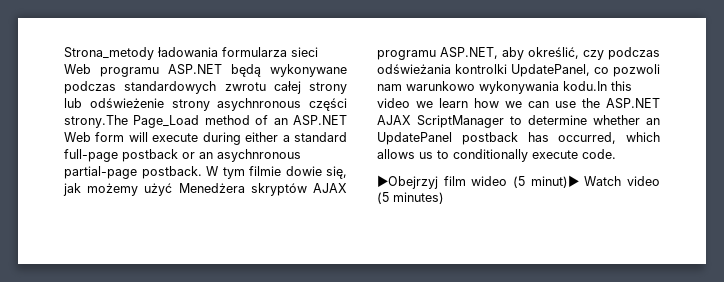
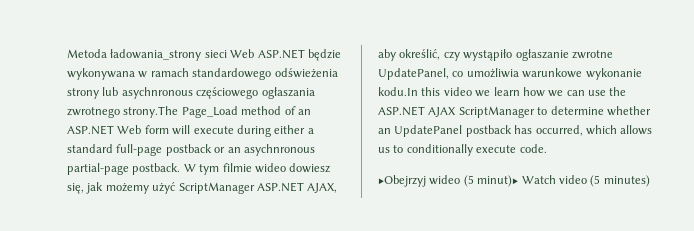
- Strona_metody ładowania formularza sieci Web programu ASP.NET będą wykonywane podczas standardowych zwrotu całej strony lub odświeżenie strony asychnronous części strony.The Page_Load method of an ASP.NET Web form will execute during either a standard full-page postback or an asychnronous partial-page postback.
+ Metoda ładowania_strony sieci Web ASP.NET będzie wykonywana w ramach standardowego odświeżenia strony lub asychnronous częściowego ogłaszania zwrotnego strony.The Page_Load method of an ASP.NET Web form will execute during either a standard full-page postback or an asychnronous partial-page postback.
- W tym filmie dowie się, jak możemy użyć Menedżera skryptów AJAX programu ASP.NET, aby określić, czy podczas odświeżania kontrolki UpdatePanel, co pozwoli nam warunkowo wykonywania kodu.In this video we learn how we can use the ASP.NET AJAX ScriptManager to determine whether an UpdatePanel postback has occurred, which allows us to conditionally execute code.
+ W tym filmie wideo dowiesz się, jak możemy użyć ScriptManager ASP.NET AJAX, aby określić, czy wystąpiło ogłaszanie zwrotne UpdatePanel, co umożliwia warunkowe wykonanie kodu.In this video we learn how we can use the ASP.NET AJAX ScriptManager to determine whether an UpdatePanel postback has occurred, which allows us to conditionally execute code.
- ▶Obejrzyj film wideo (5 minut)▶ Watch video (5 minutes)
+ ▶Obejrzyj wideo (5 minut)▶ Watch video (5 minutes)

